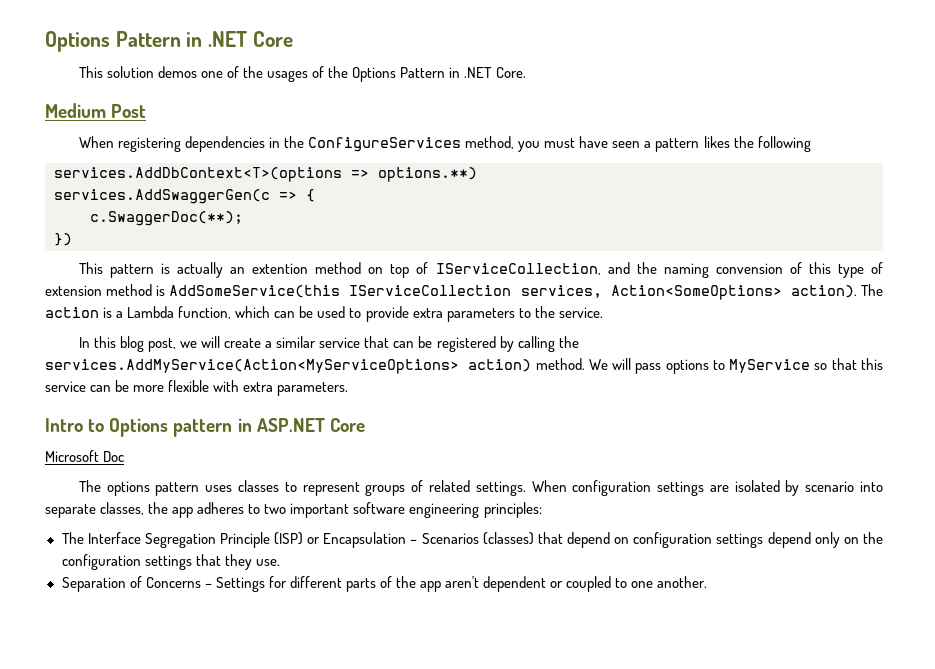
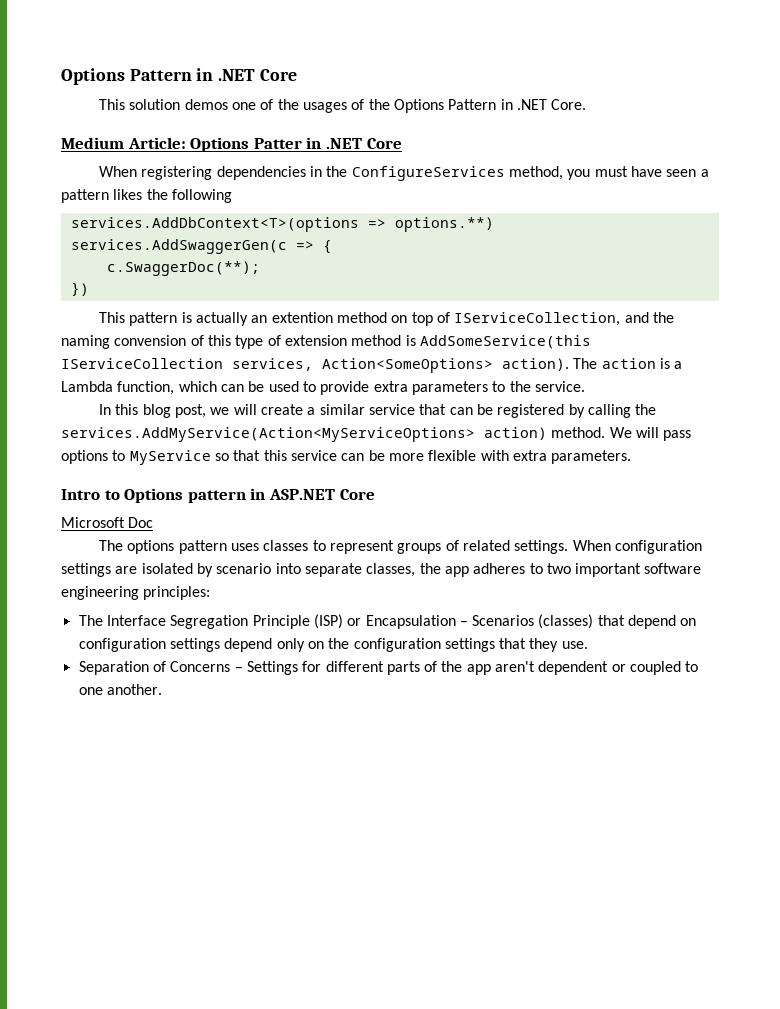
- Medium Post
+ Medium Article: Options Patter in .NET Core

